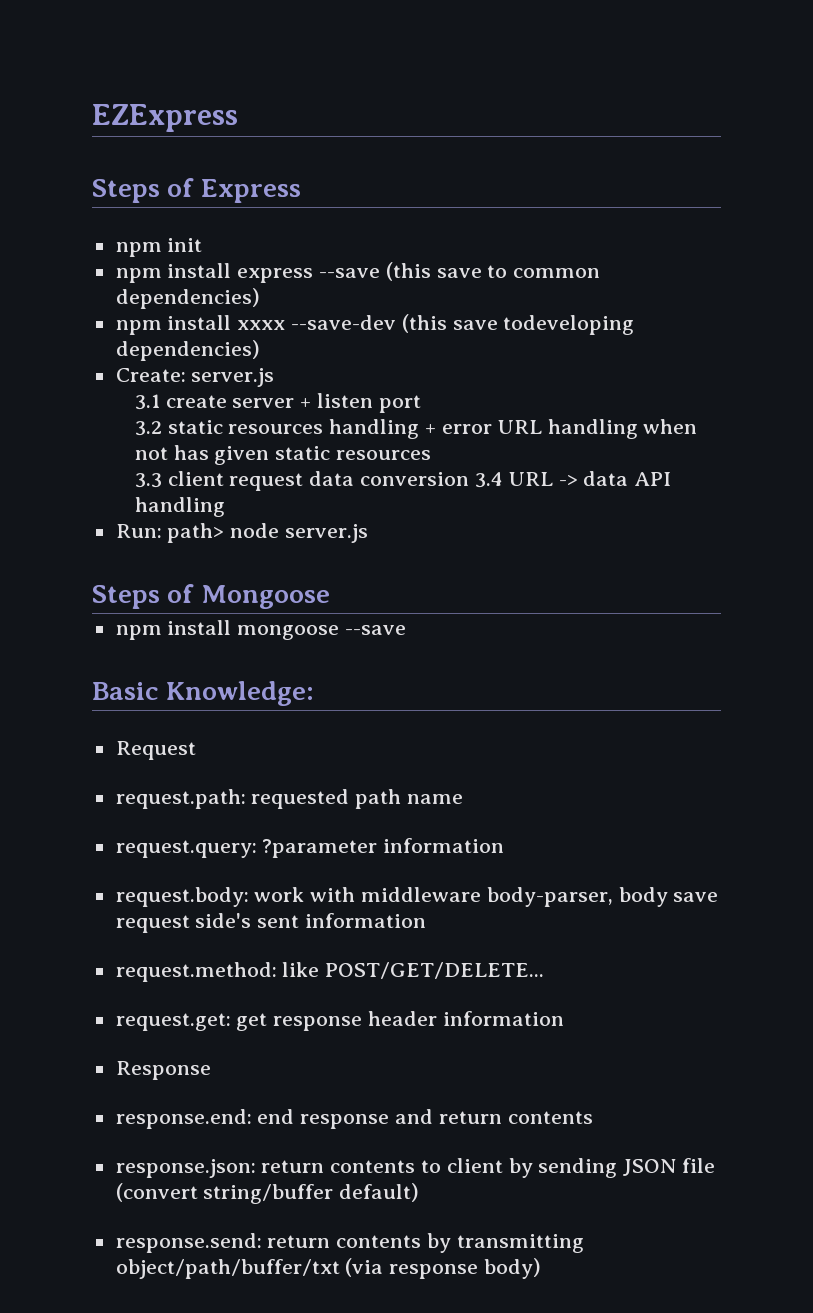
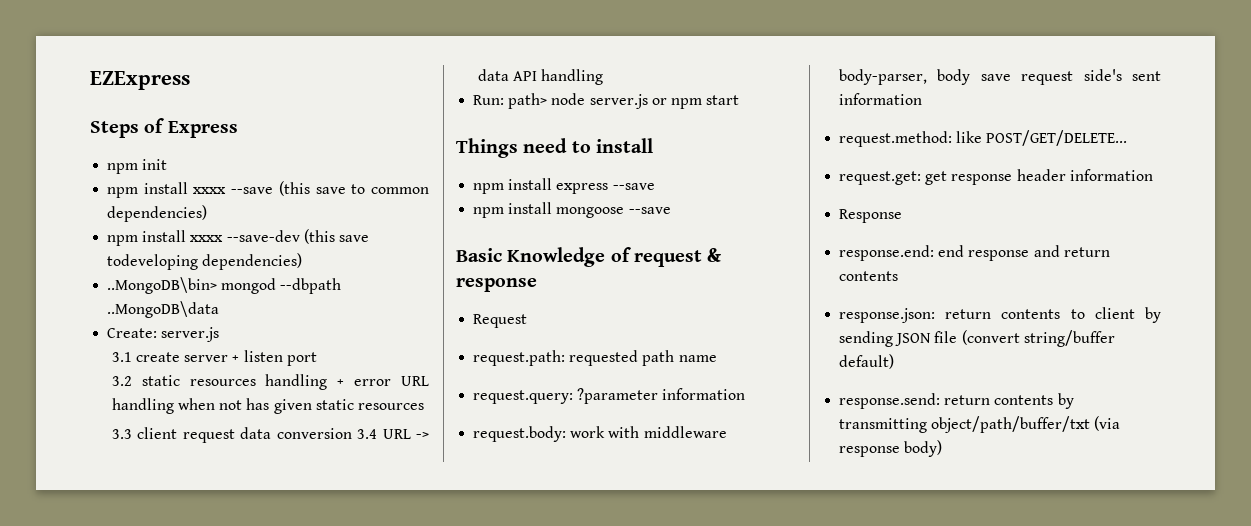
- npm install express --save (this save to common dependencies)
+ npm install xxxx --save (this save to common dependencies)
+ ..MongoDB\bin> mongod --dbpath ..MongoDB\data
- Run: path> node server.js
- Steps of Mongoose
+ Run: path> node server.js or npm start
+ Things need to install
+ npm install express --save
- Basic Knowledge:
+ Basic Knowledge of request & response

